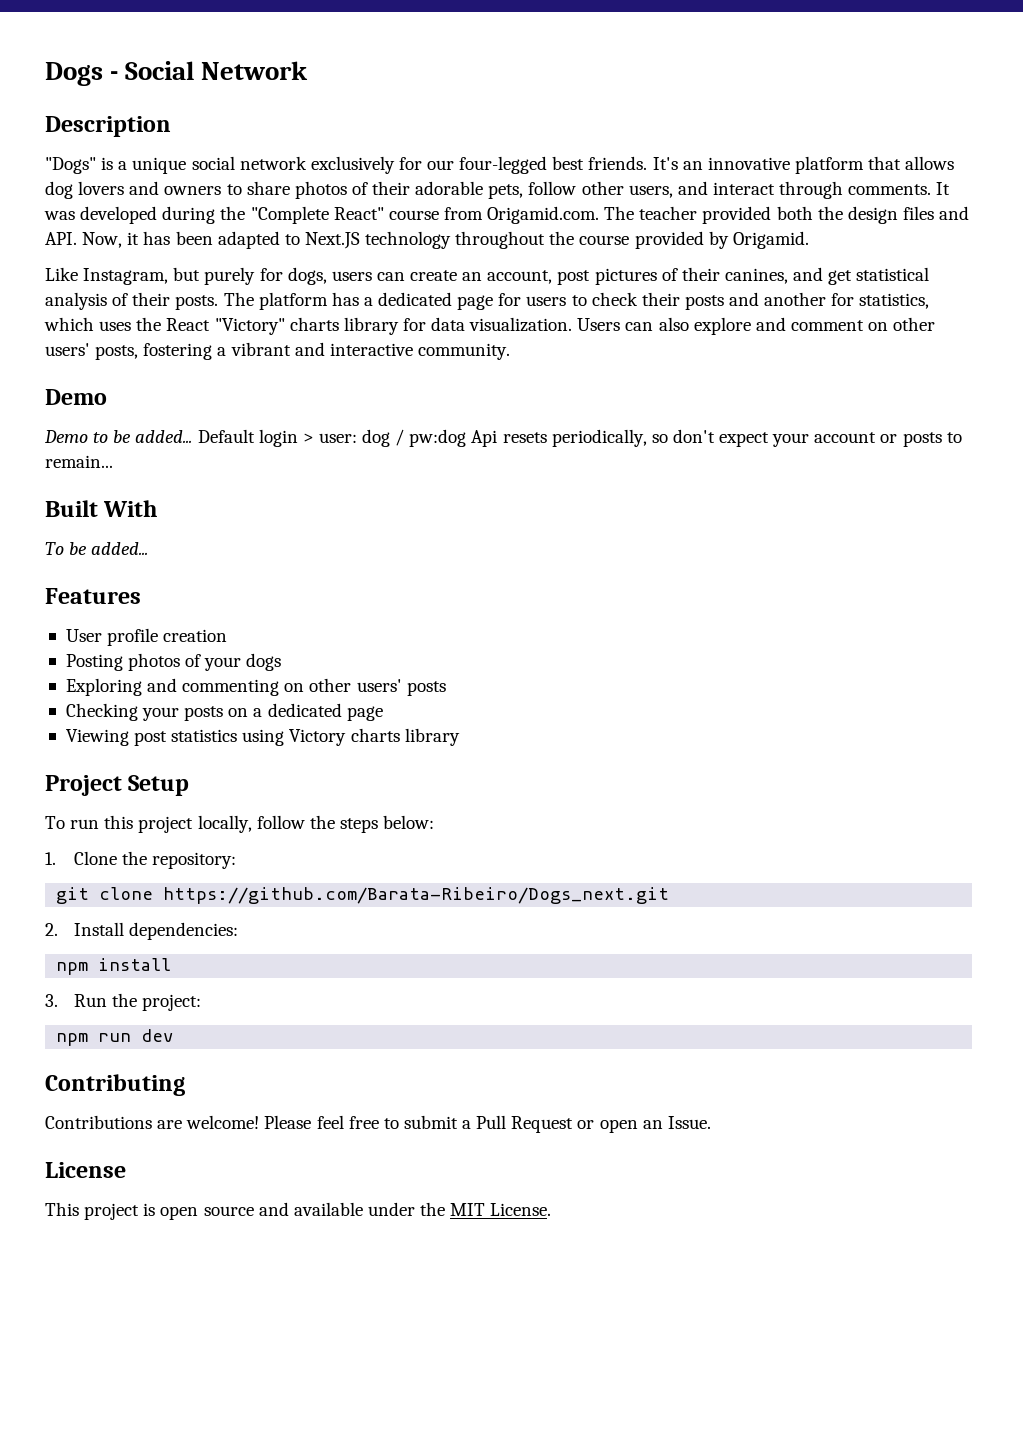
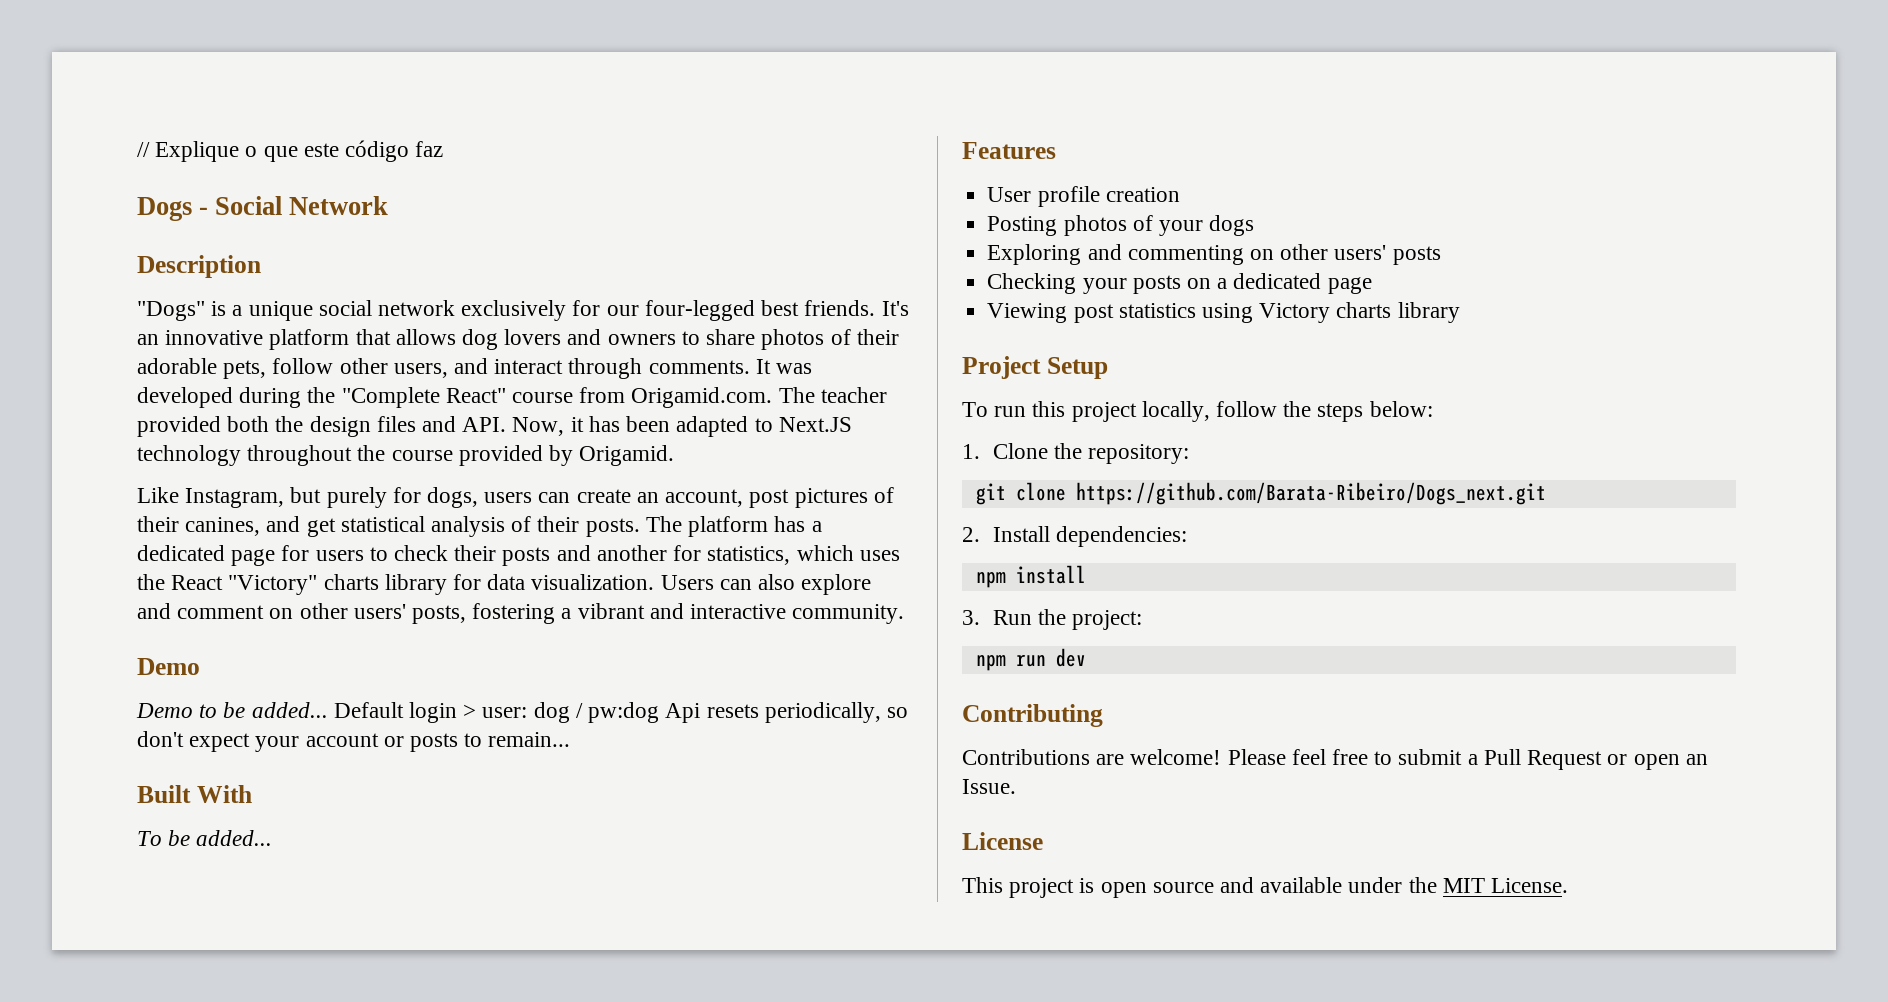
+ // Explique o que este código faz

